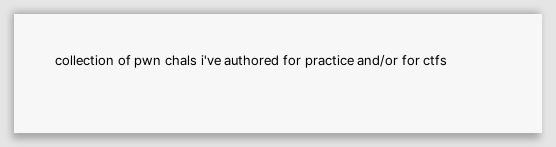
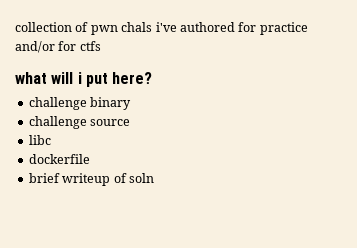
+ what will i put here?
+ challenge binary
+ challenge source
+ libc
+ dockerfile
+ brief writeup of soln

